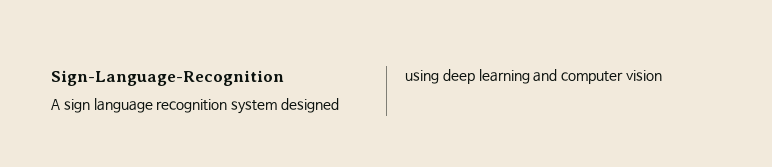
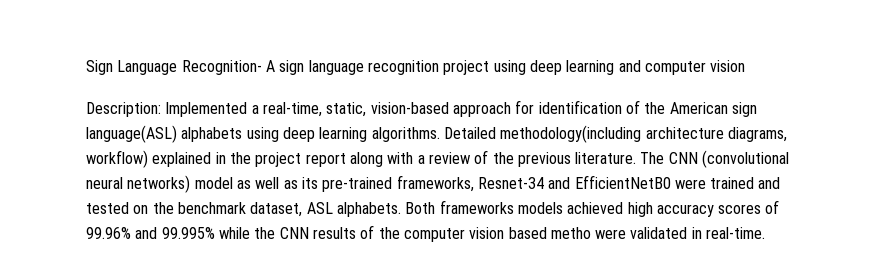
- Sign-Language-Recognition
- A sign language recognition system designed using deep learning and computer vision
+ Sign Language Recognition- A sign language recognition project using deep learning and computer vision
+ Description: Implemented a real-time, static, vision-based approach for identification of the American sign language(ASL) alphabets using deep learning algorithms. Detailed methodology(including architecture diagrams, workflow) explained in the project report along with a review of the previous literature. The CNN (convolutional neural networks) model as well as its pre-trained frameworks, Resnet-34 and EfficientNetB0 were trained and tested on the benchmark dataset, ASL alphabets. Both frameworks models achieved high accuracy scores of 99.96% and 99.995% while the CNN results of the computer vision based metho were validated in real-time.

